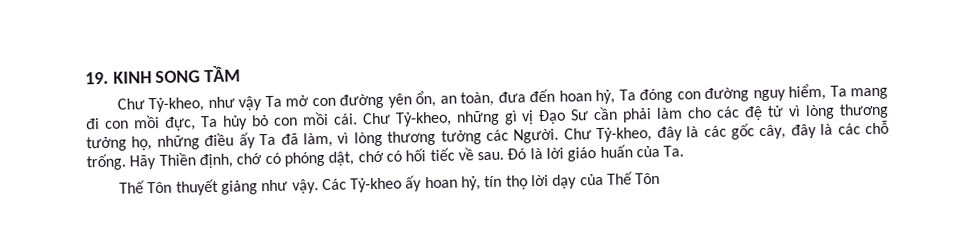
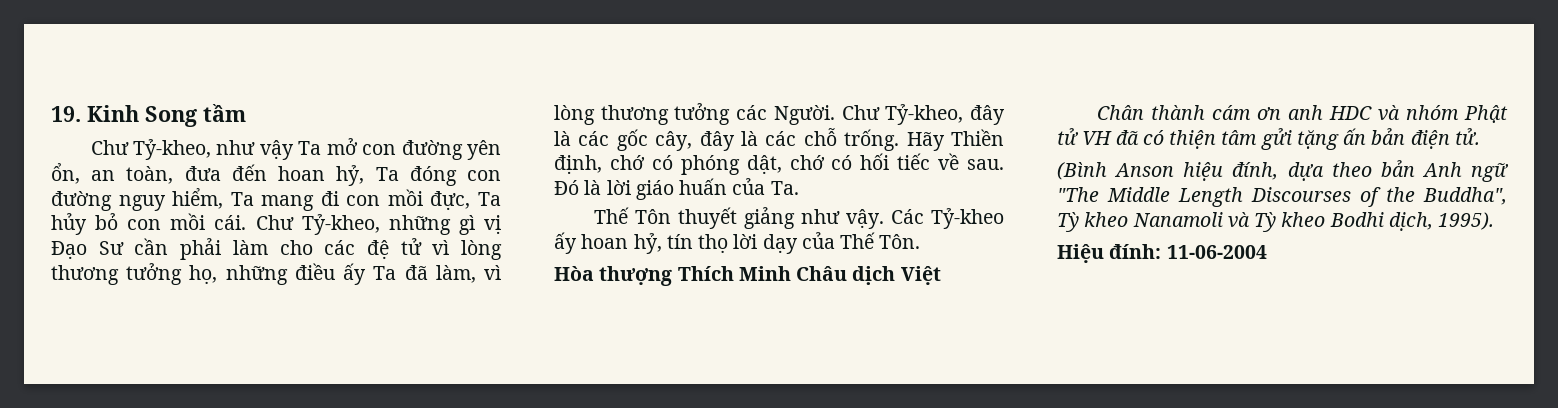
- 19. KINH SONG TẦM
+ 19. Kinh Song tầm
- Các Tỷ-kheo ấy hoan hỷ, tín thọ lời dạy của Thế Tôn
+ Các Tỷ-kheo ấy hoan hỷ, tín thọ lời dạy của Thế Tôn.
+ Hòa thượng Thích Minh Châu dịch Việt
+ Chân thành cám ơn anh HDC và nhóm Phật tử VH đã có thiện tâm gửi tặng ấn bản điện tử.
+ (Bình Anson hiệu đính, dựa theo bản Anh ngữ "The Middle Length Discourses of the Buddha", Tỳ kheo Nanamoli và Tỳ kheo Bodhi dịch, 1995).
+ Hiệu đính: 11-06-2004

